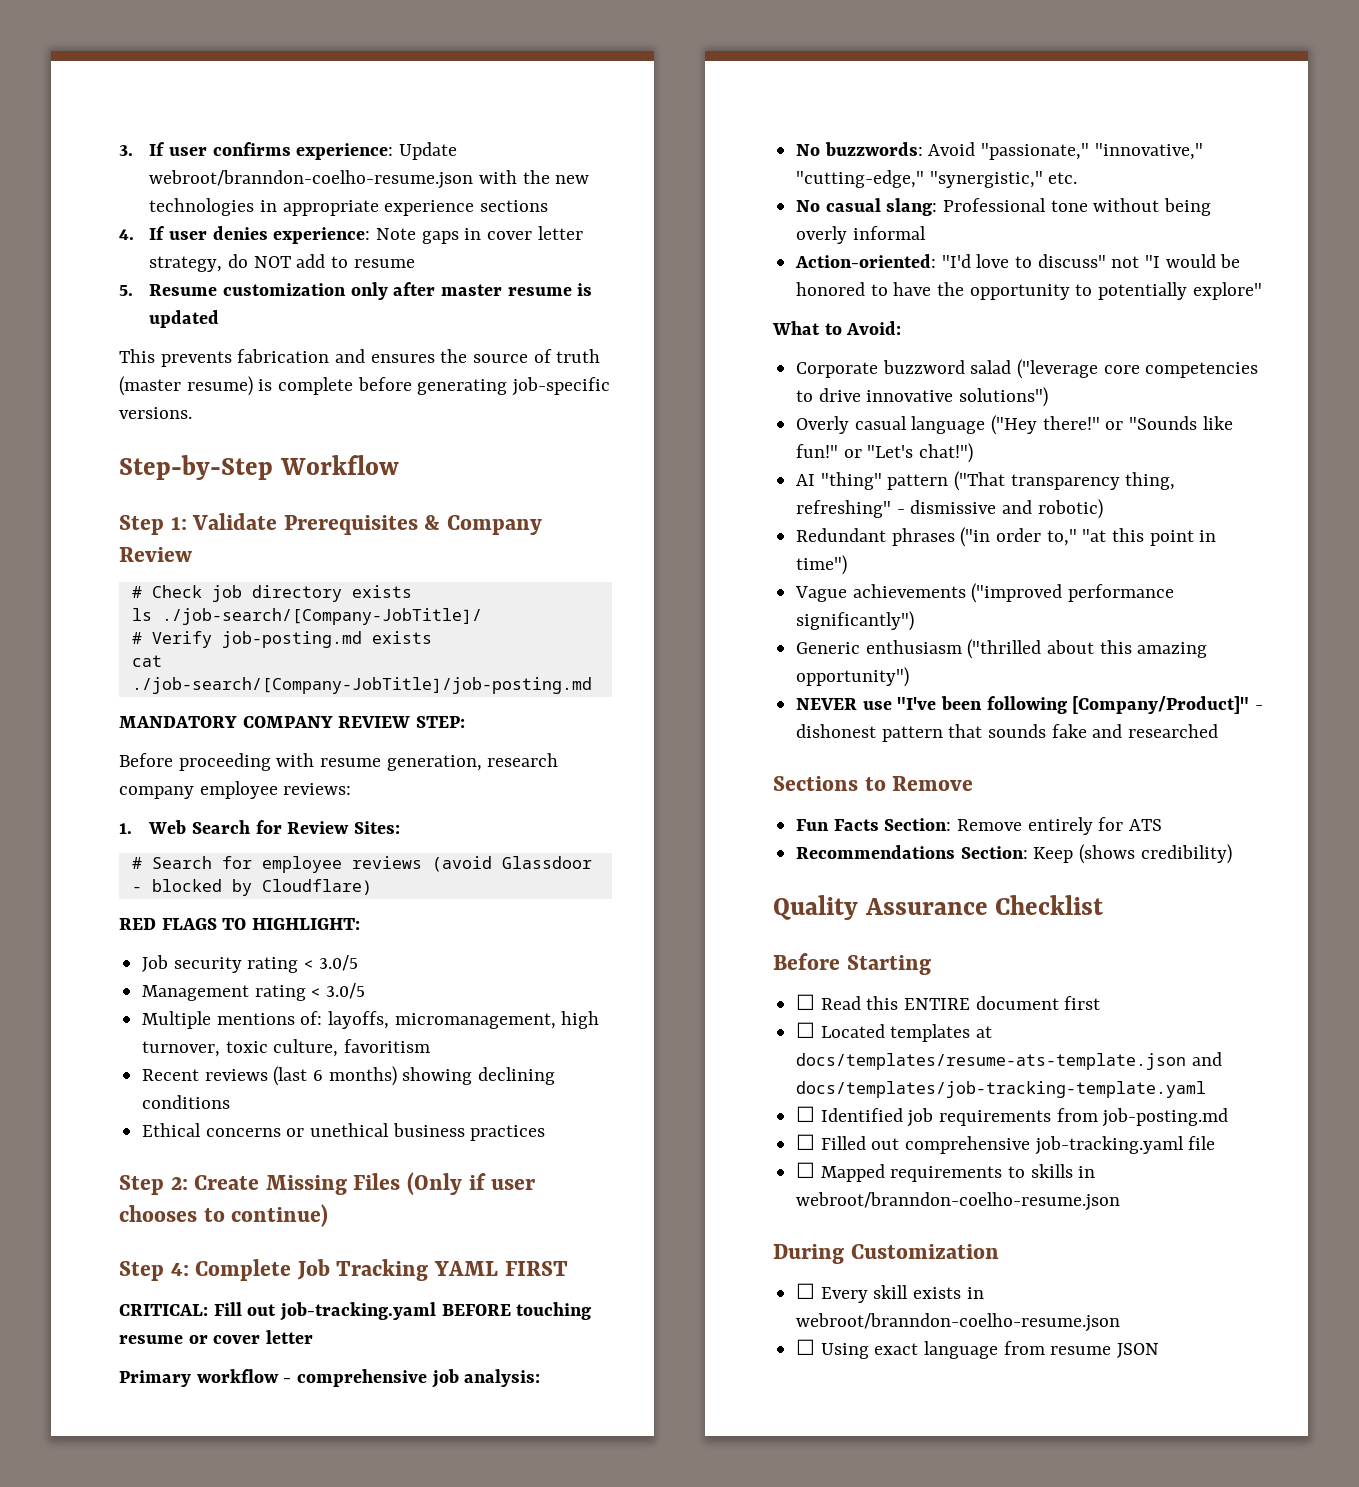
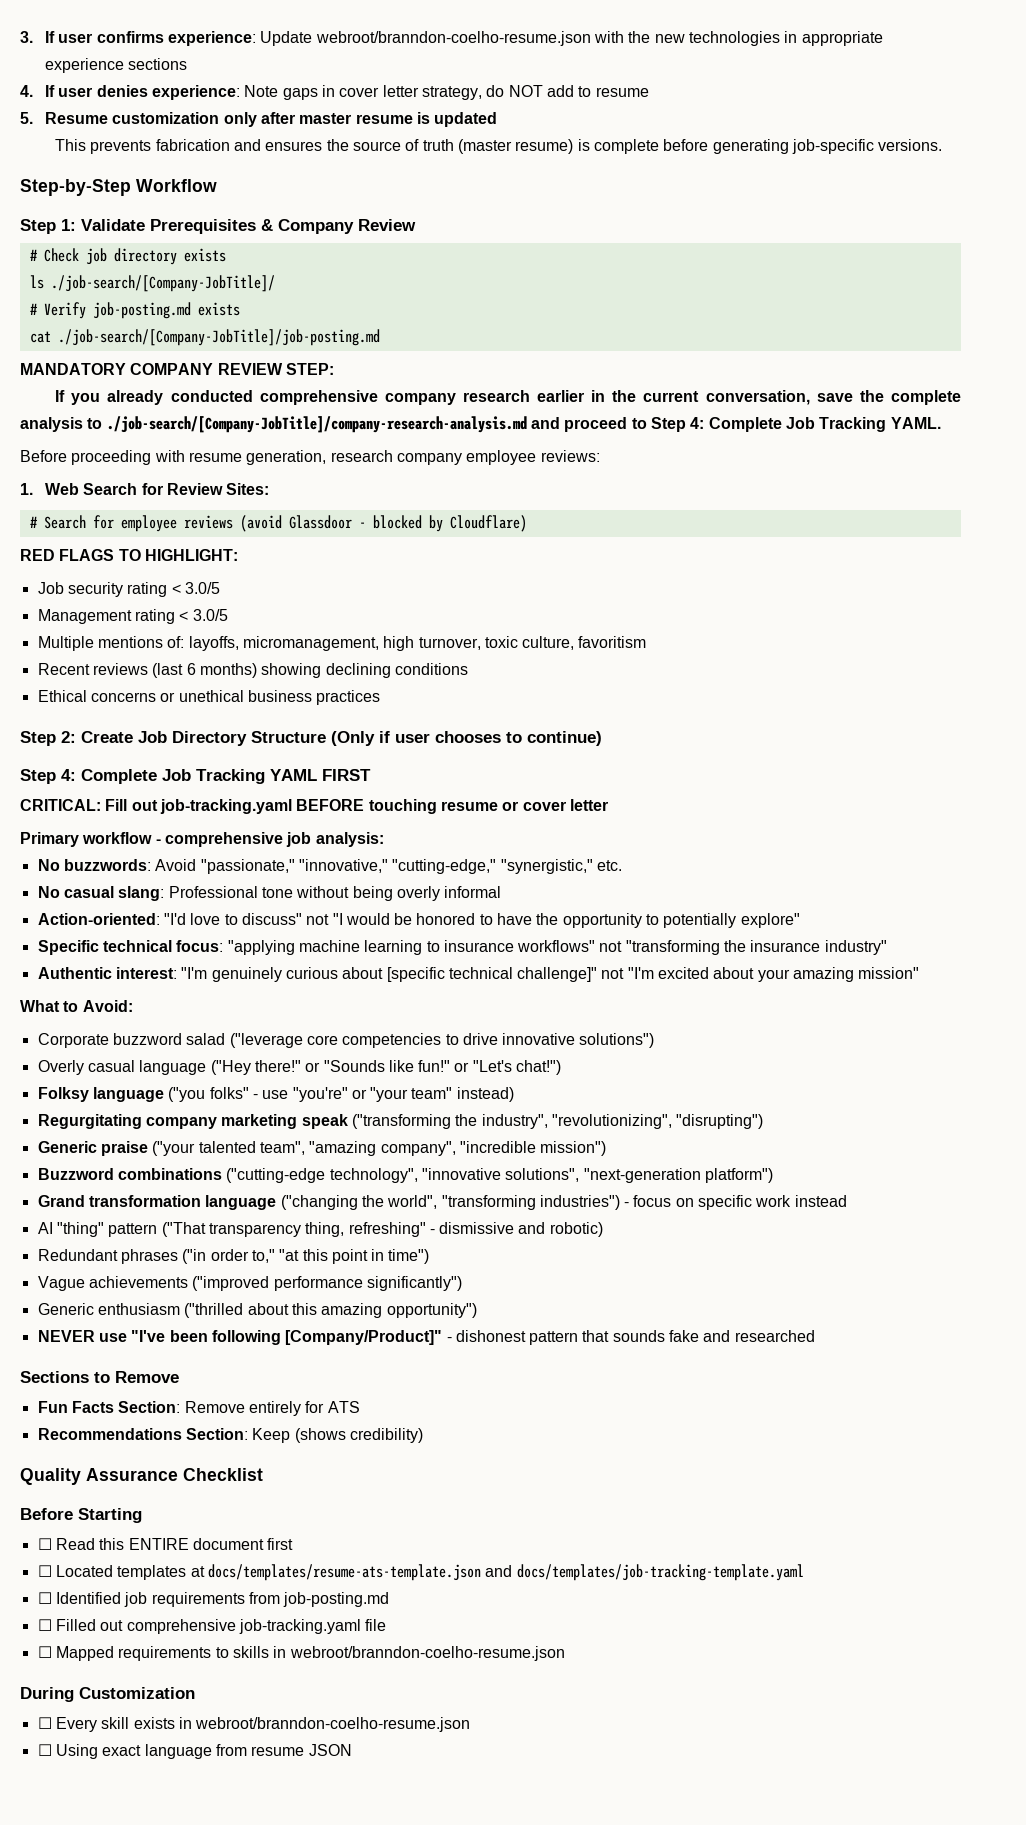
+ If you already conducted comprehensive company research earlier in the current conversation, save the complete analysis to ./job-search/[Company-JobTitle]/company-research-analysis.md and proceed to Step 4: Complete Job Tracking YAML.
- Step 2: Create Missing Files (Only if user chooses to continue)
+ Step 2: Create Job Directory Structure (Only if user chooses to continue)
+ Specific technical focus: "applying machine learning to insurance workflows" not "transforming the insurance industry"
+ Authentic interest: "I'm genuinely curious about [specific technical challenge]" not "I'm excited about your amazing mission"
+ Folksy language ("you folks" - use "you're" or "your team" instead)
+ Regurgitating company marketing speak ("transforming the industry", "revolutionizing", "disrupting")
+ Generic praise ("your talented team", "amazing company", "incredible mission")
+ Buzzword combinations ("cutting-edge technology", "innovative solutions", "next-generation platform")
+ Grand transformation language ("changing the world", "transforming industries") - focus on specific work instead

